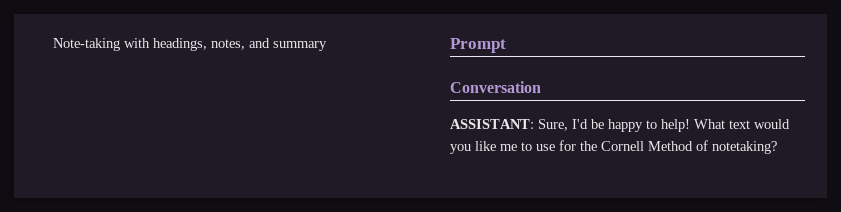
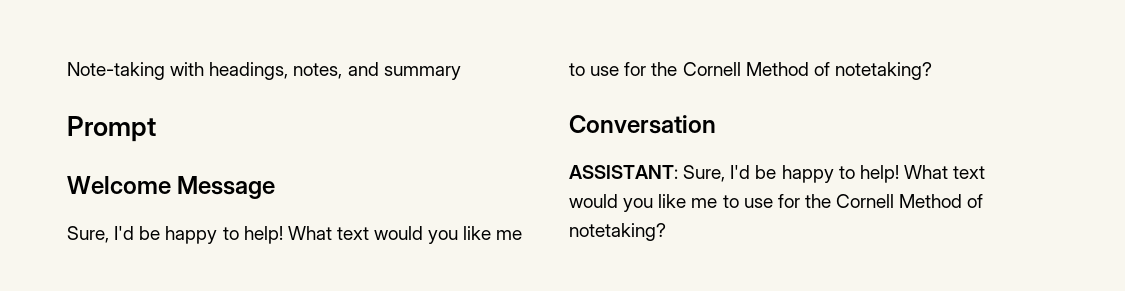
+ Welcome Message
+ Sure, I'd be happy to help! What text would you like me to use for the Cornell Method of notetaking?

